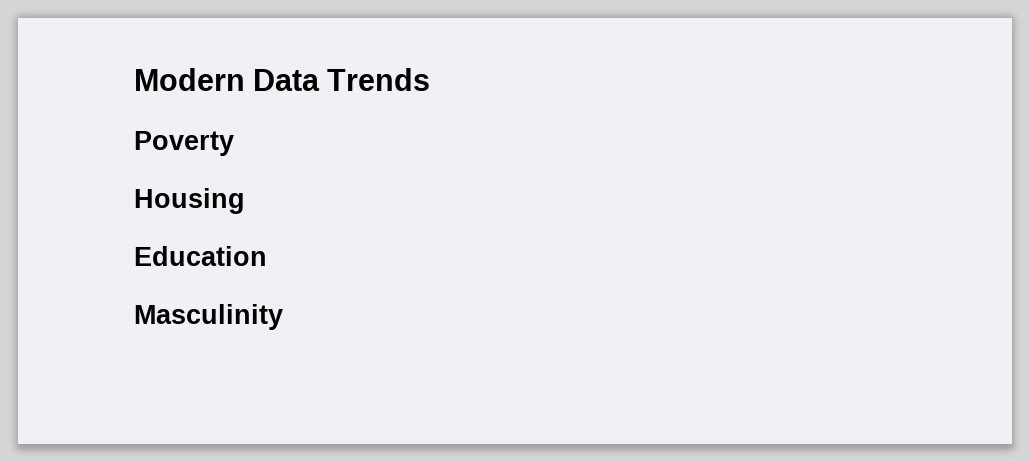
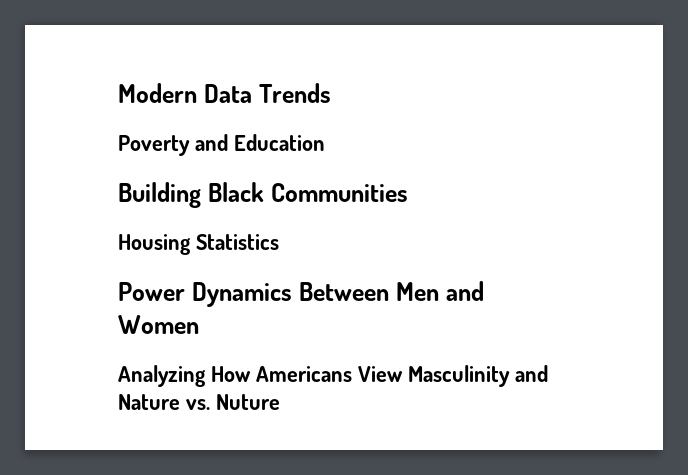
- Poverty
- Housing
- Education
- Masculinity
+ Poverty and Education
+ Building Black Communities
+ Housing Statistics
+ Power Dynamics Between Men and Women
+ Analyzing How Americans View Masculinity and Nature vs. Nuture

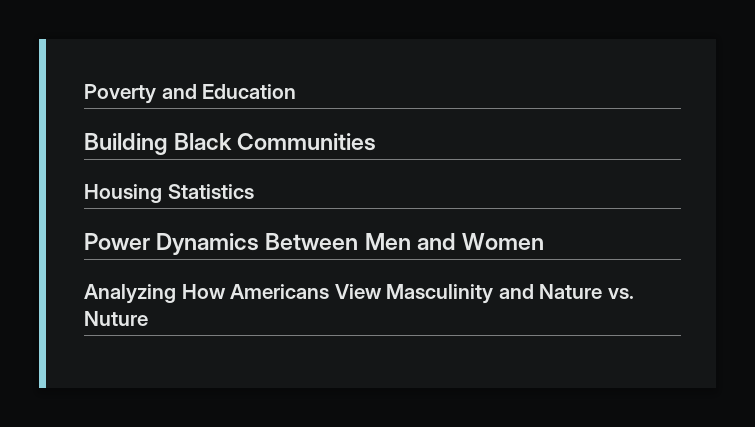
- Modern Data Trends

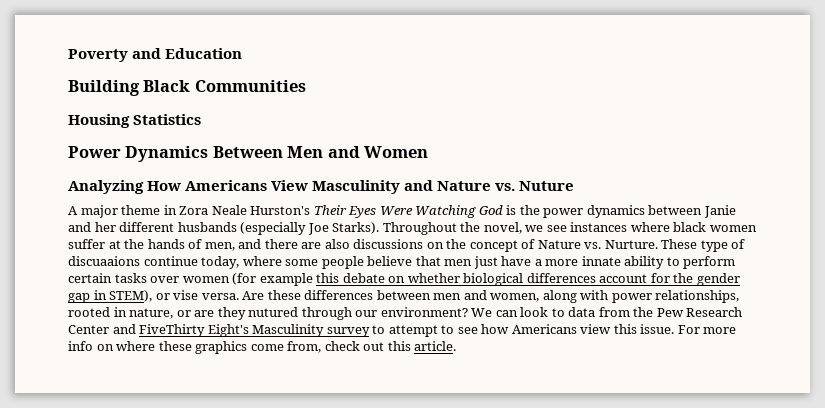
+ A major theme in Zora Neale Hurston's Their Eyes Were Watching God is the power dynamics between Janie and her different husbands (especially Joe Starks). Throughout the novel, we see instances where black women suffer at the hands of men, and there are also discussions on the concept of Nature vs. Nurture. These type of discuaaions continue today, where some people believe that men just have a more innate ability to perform certain tasks over women (for example this debate on whether biological differences account for the gender gap in STEM), or vise versa. Are these differences between men and women, along with power relationships, rooted in nature, or are they nutured through our environment? We can look to data from the Pew Research Center and FiveThirty Eight's Masculinity survey to attempt to see how Americans view this issue. For more info on where these graphics come from, check out this article.

